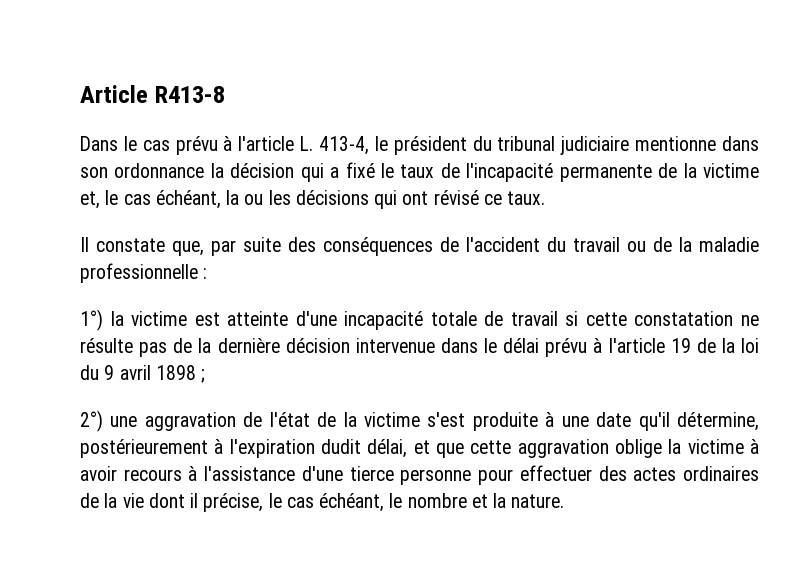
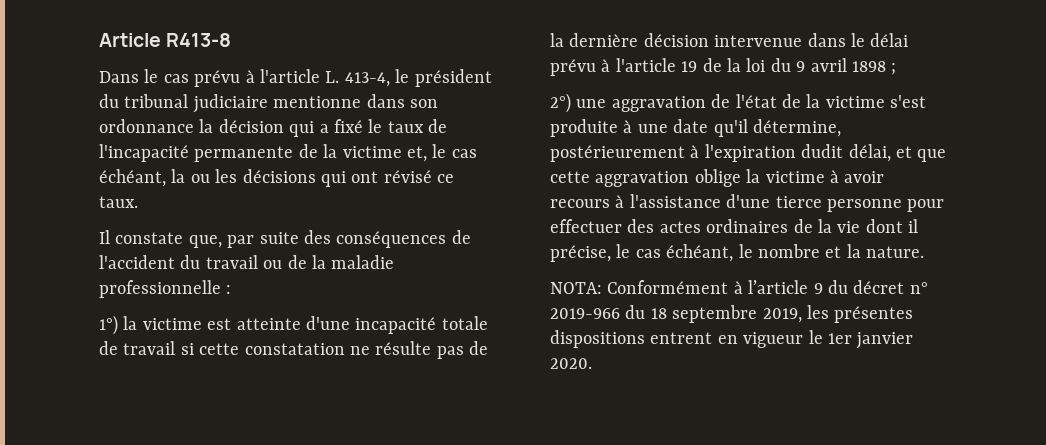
+ NOTA: Conformément à l’article 9 du décret n° 2019-966 du 18 septembre 2019, les présentes dispositions entrent en vigueur le 1er janvier 2020.

